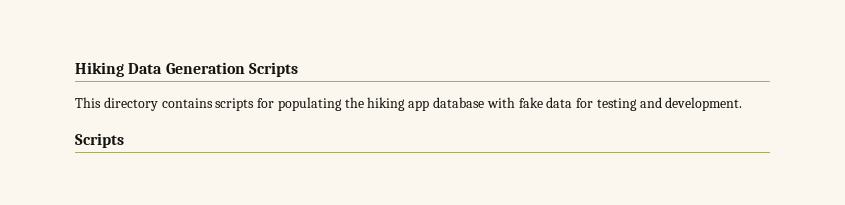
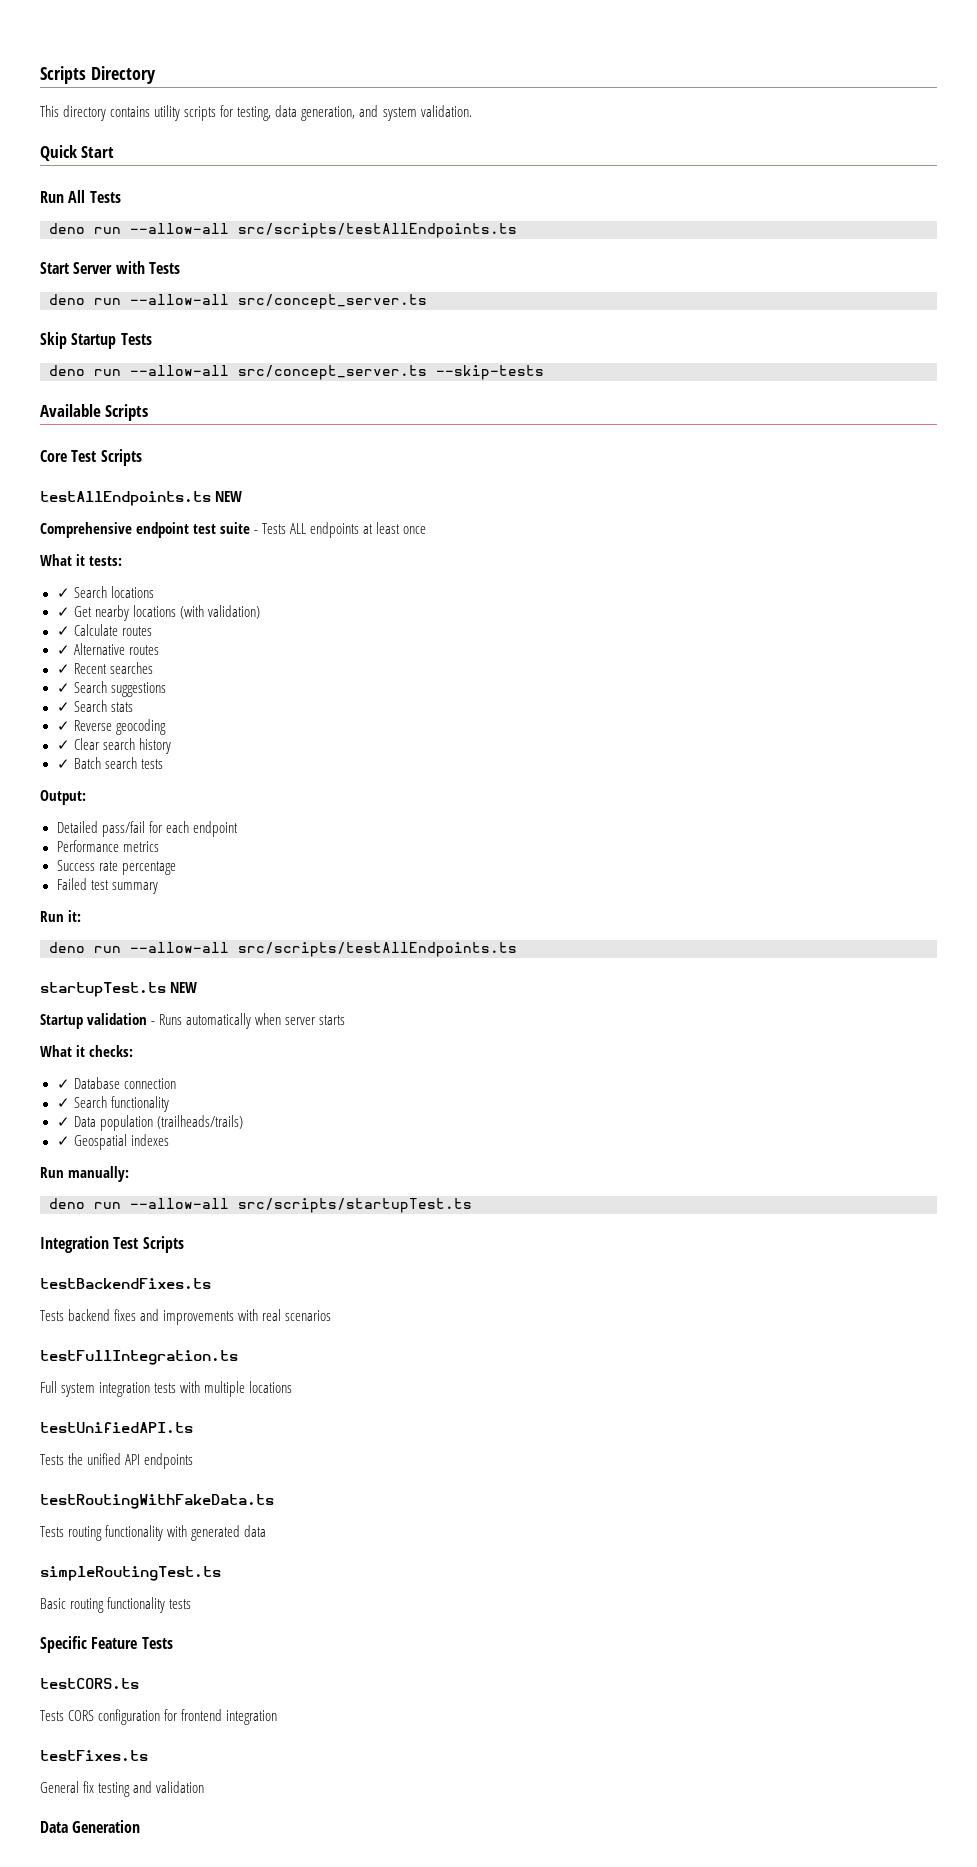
- Hiking Data Generation Scripts
+ Scripts Directory
- This directory contains scripts for populating the hiking app database with fake data for testing and development.
- Scripts
+ This directory contains utility scripts for testing, data generation, and system validation.
+ Quick Start
+ Run All Tests
+ deno run --allow-all src/scripts/testAllEndpoints.ts
+ Start Server with Tests
+ deno run --allow-all src/concept_server.ts
+ Skip Startup Tests
+ deno run --allow-all src/concept_server.ts --skip-tests
+ Available Scripts
+ Core Test Scripts
+ testAllEndpoints.ts NEW
+ Comprehensive endpoint test suite - Tests ALL endpoints at least once
+ What it tests:
+ ✓ Search locations
+ ✓ Get nearby locations (with validation)
+ ✓ Calculate routes
+ ✓ Alternative routes
+ ✓ Recent searches
+ ✓ Search suggestions
+ ✓ Search stats
+ ✓ Reverse geocoding
+ ✓ Clear search history
+ ✓ Batch search tests
+ Output:
+ Detailed pass/fail for each endpoint
+ Performance metrics
+ Success rate percentage
+ Failed test summary
+ Run it:
+ deno run --allow-all src/scripts/testAllEndpoints.ts
+ startupTest.ts NEW
+ Startup validation - Runs automatically when server starts
+ What it checks:
+ ✓ Database connection
+ ✓ Search functionality
+ ✓ Data population (trailheads/trails)
+ ✓ Geospatial indexes
+ Run manually:
+ deno run --allow-all src/scripts/startupTest.ts
+ Integration Test Scripts
+ testBackendFixes.ts
+ Tests backend fixes and improvements with real scenarios
+ testFullIntegration.ts
+ Full system integration tests with multiple locations
+ testUnifiedAPI.ts
+ Tests the unified API endpoints
+ testRoutingWithFakeData.ts
+ Tests routing functionality with generated data
+ simpleRoutingTest.ts
+ Basic routing functionality tests
+ Specific Feature Tests
+ testCORS.ts
+ Tests CORS configuration for frontend integration
+ testFixes.ts
+ General fix testing and validation
+ Data Generation

